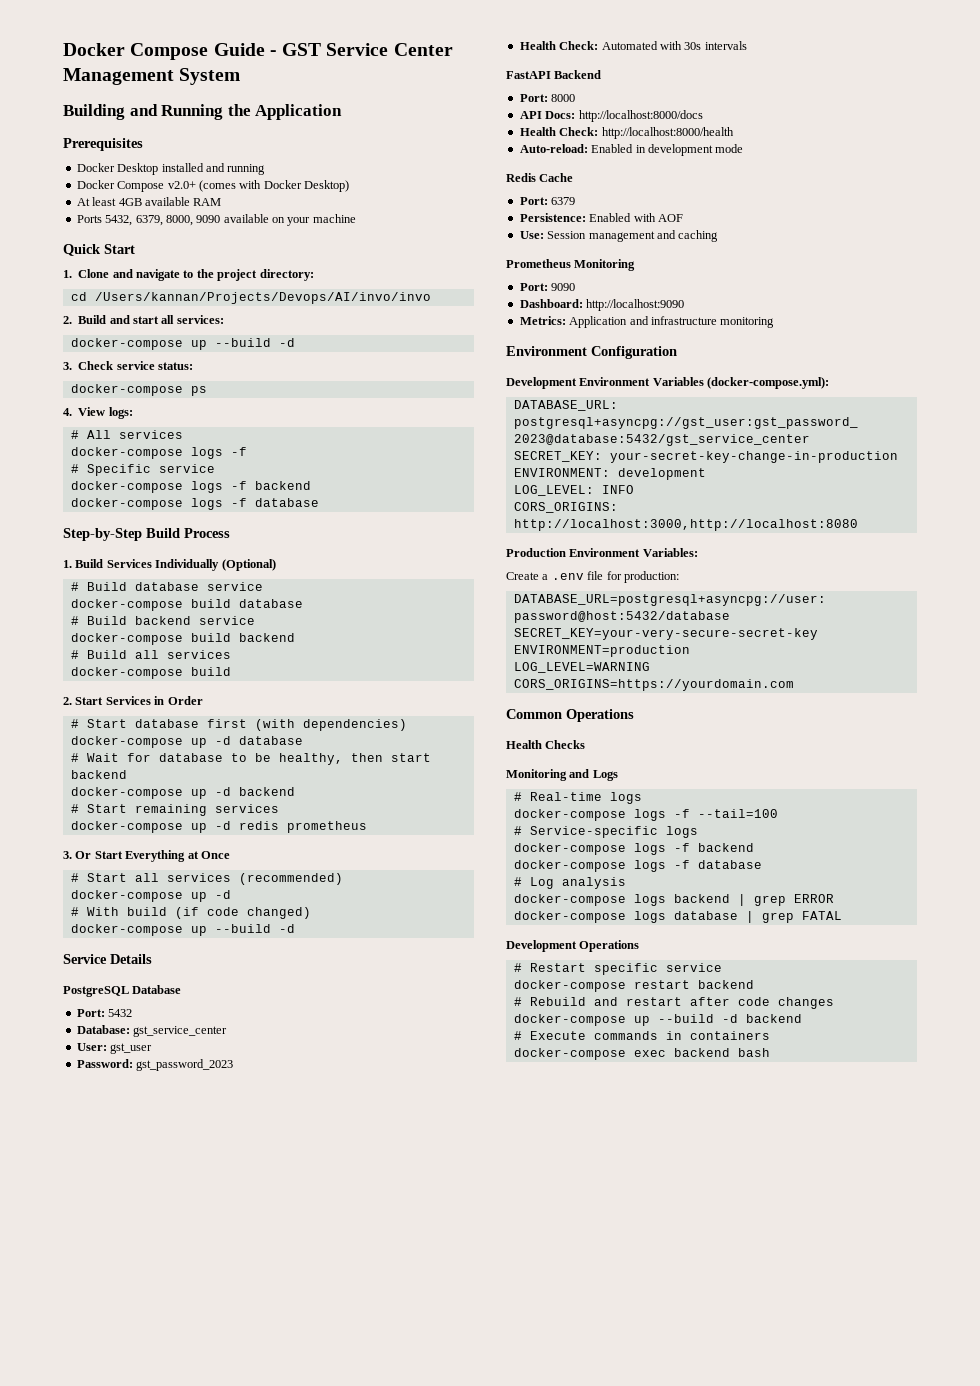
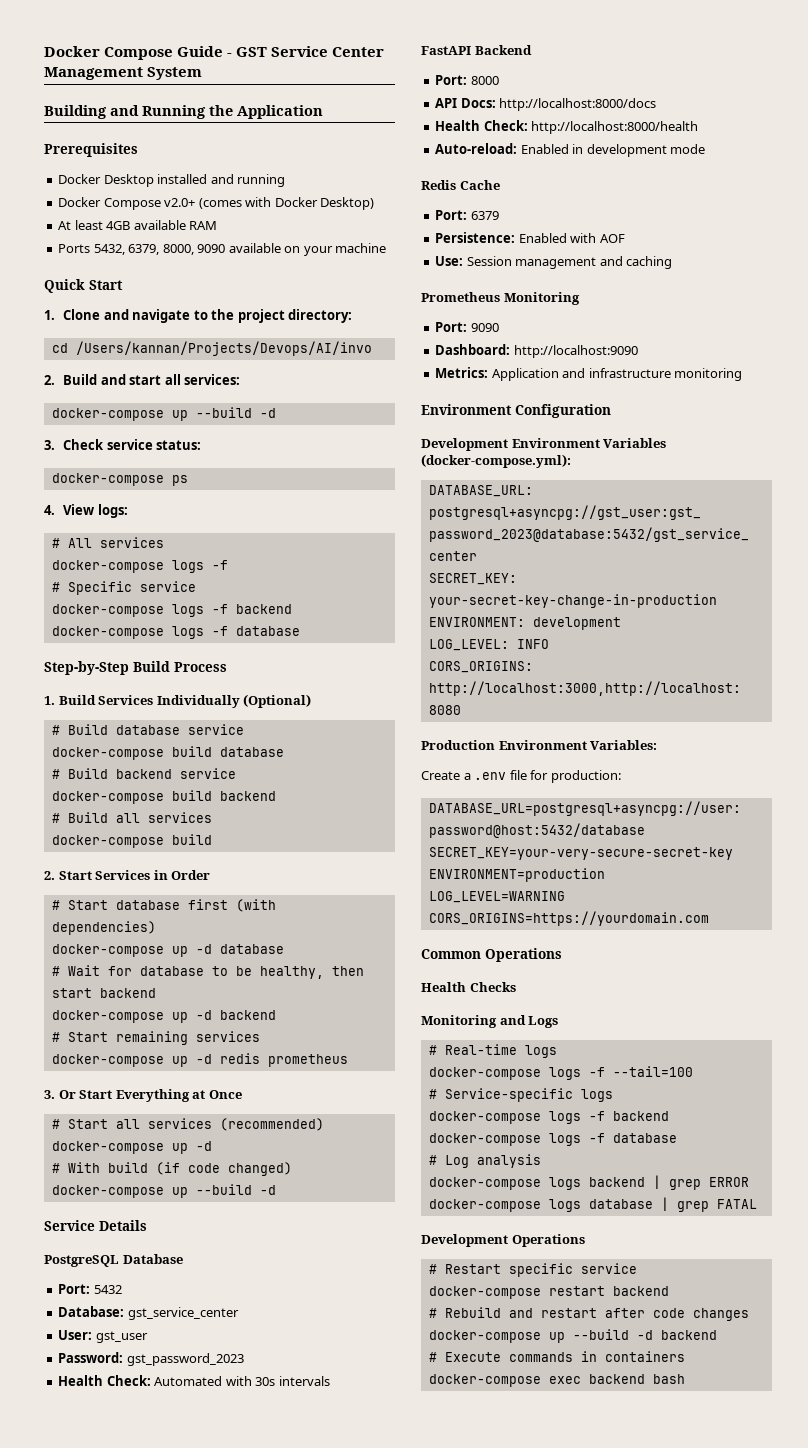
- cd /Users/kannan/Projects/Devops/AI/invo/invo
+ cd /Users/kannan/Projects/Devops/AI/invo

